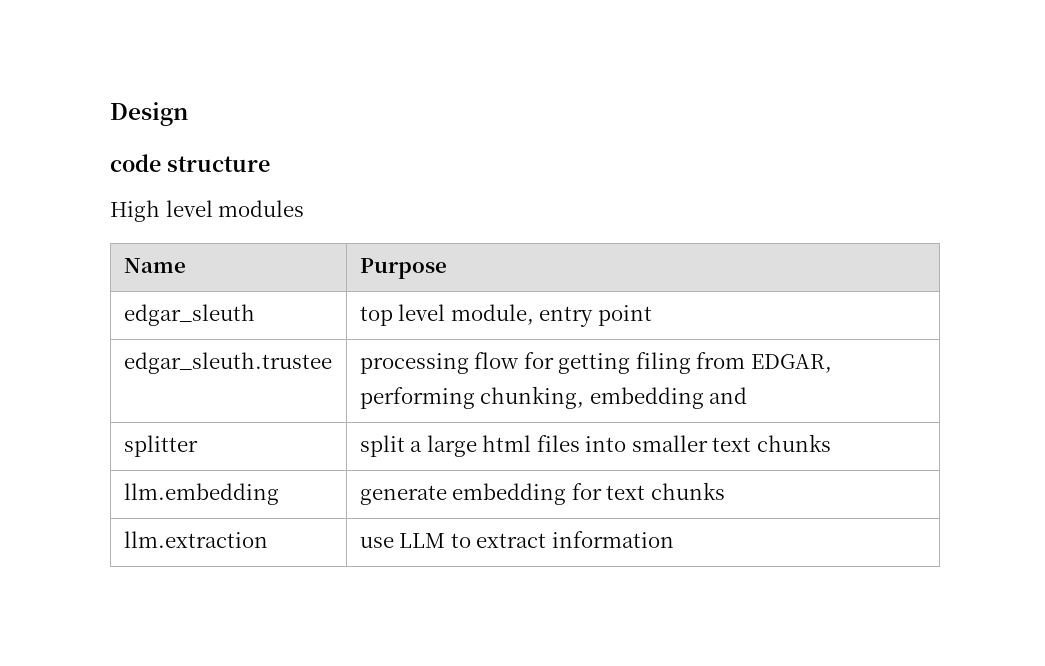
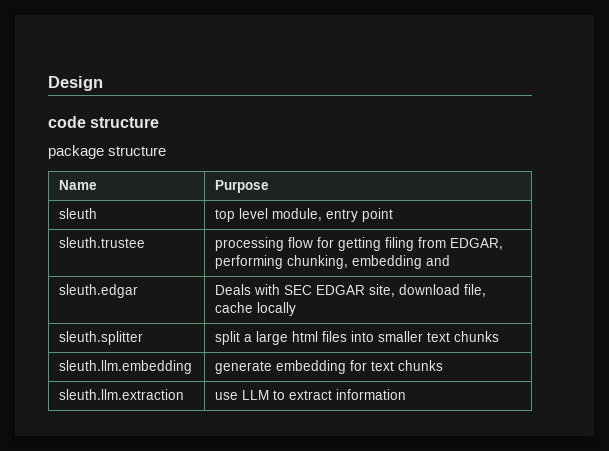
- High level modules
+ package structure
- edgar_sleuth | top level module, entry point
+ sleuth | top level module, entry point
- edgar_sleuth.trustee | processing flow for getting filing from EDGAR, performing chunking, embedding and
+ sleuth.trustee | processing flow for getting filing from EDGAR, performing chunking, embedding and
- splitter | split a large html files into smaller text chunks
+ sleuth.edgar | Deals with SEC EDGAR site, download file, cache locally
+ sleuth.splitter | split a large html files into smaller text chunks
- llm.embedding | generate embedding for text chunks
+ sleuth.llm.embedding | generate embedding for text chunks
- llm.extraction | use LLM to extract information
+ sleuth.llm.extraction | use LLM to extract information

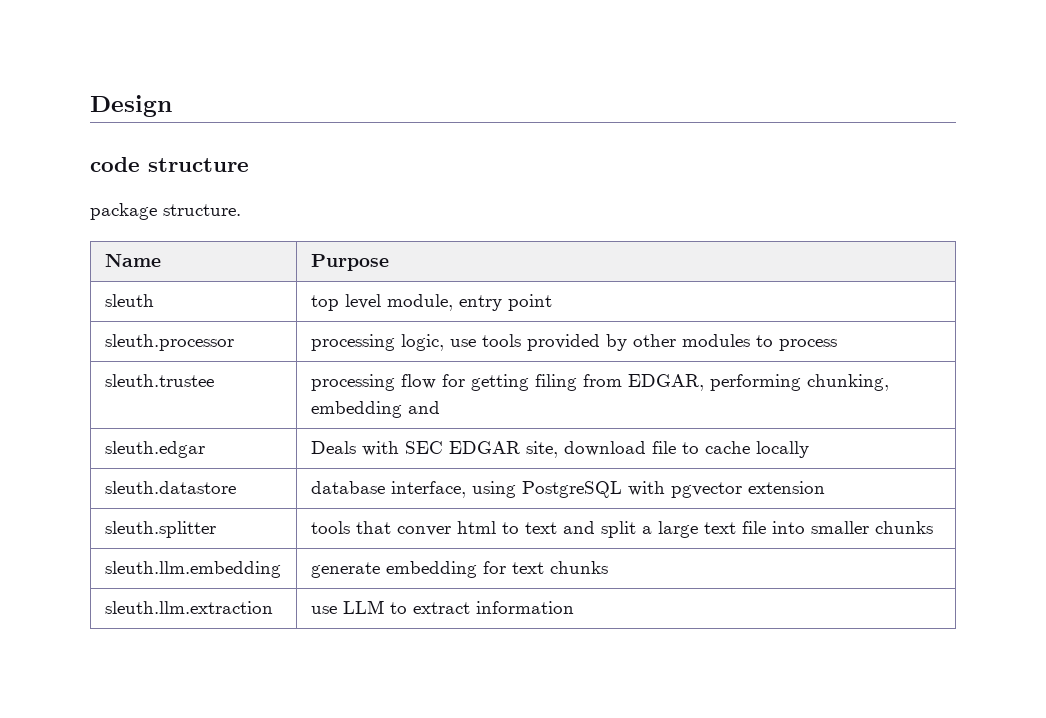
- package structure
+ package structure.
+ sleuth.processor | processing logic, use tools provided by other modules to process
- sleuth.edgar | Deals with SEC EDGAR site, download file, cache locally
+ sleuth.edgar | Deals with SEC EDGAR site, download file to cache locally
- sleuth.splitter | split a large html files into smaller text chunks
+ sleuth.datastore | database interface, using PostgreSQL with pgvector extension
+ sleuth.splitter | tools that conver html to text and split a large text file into smaller chunks

